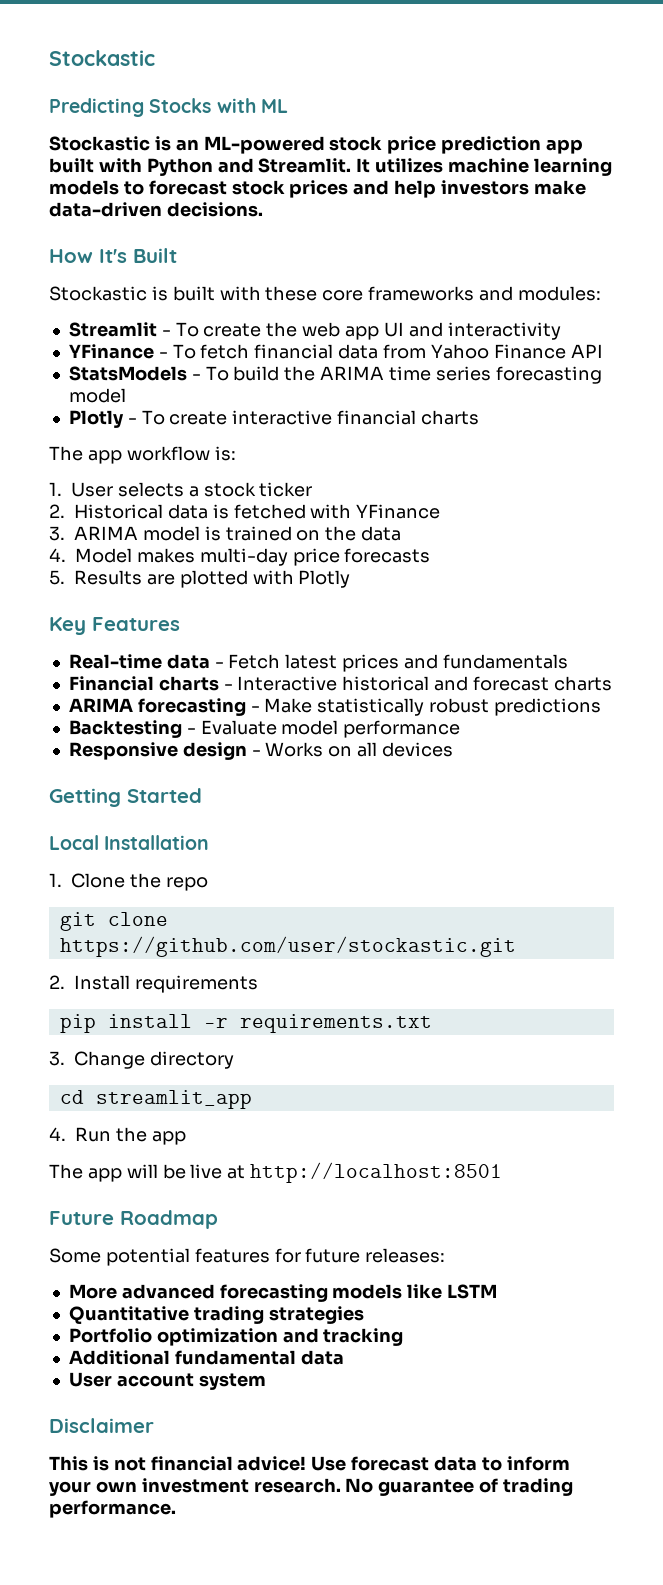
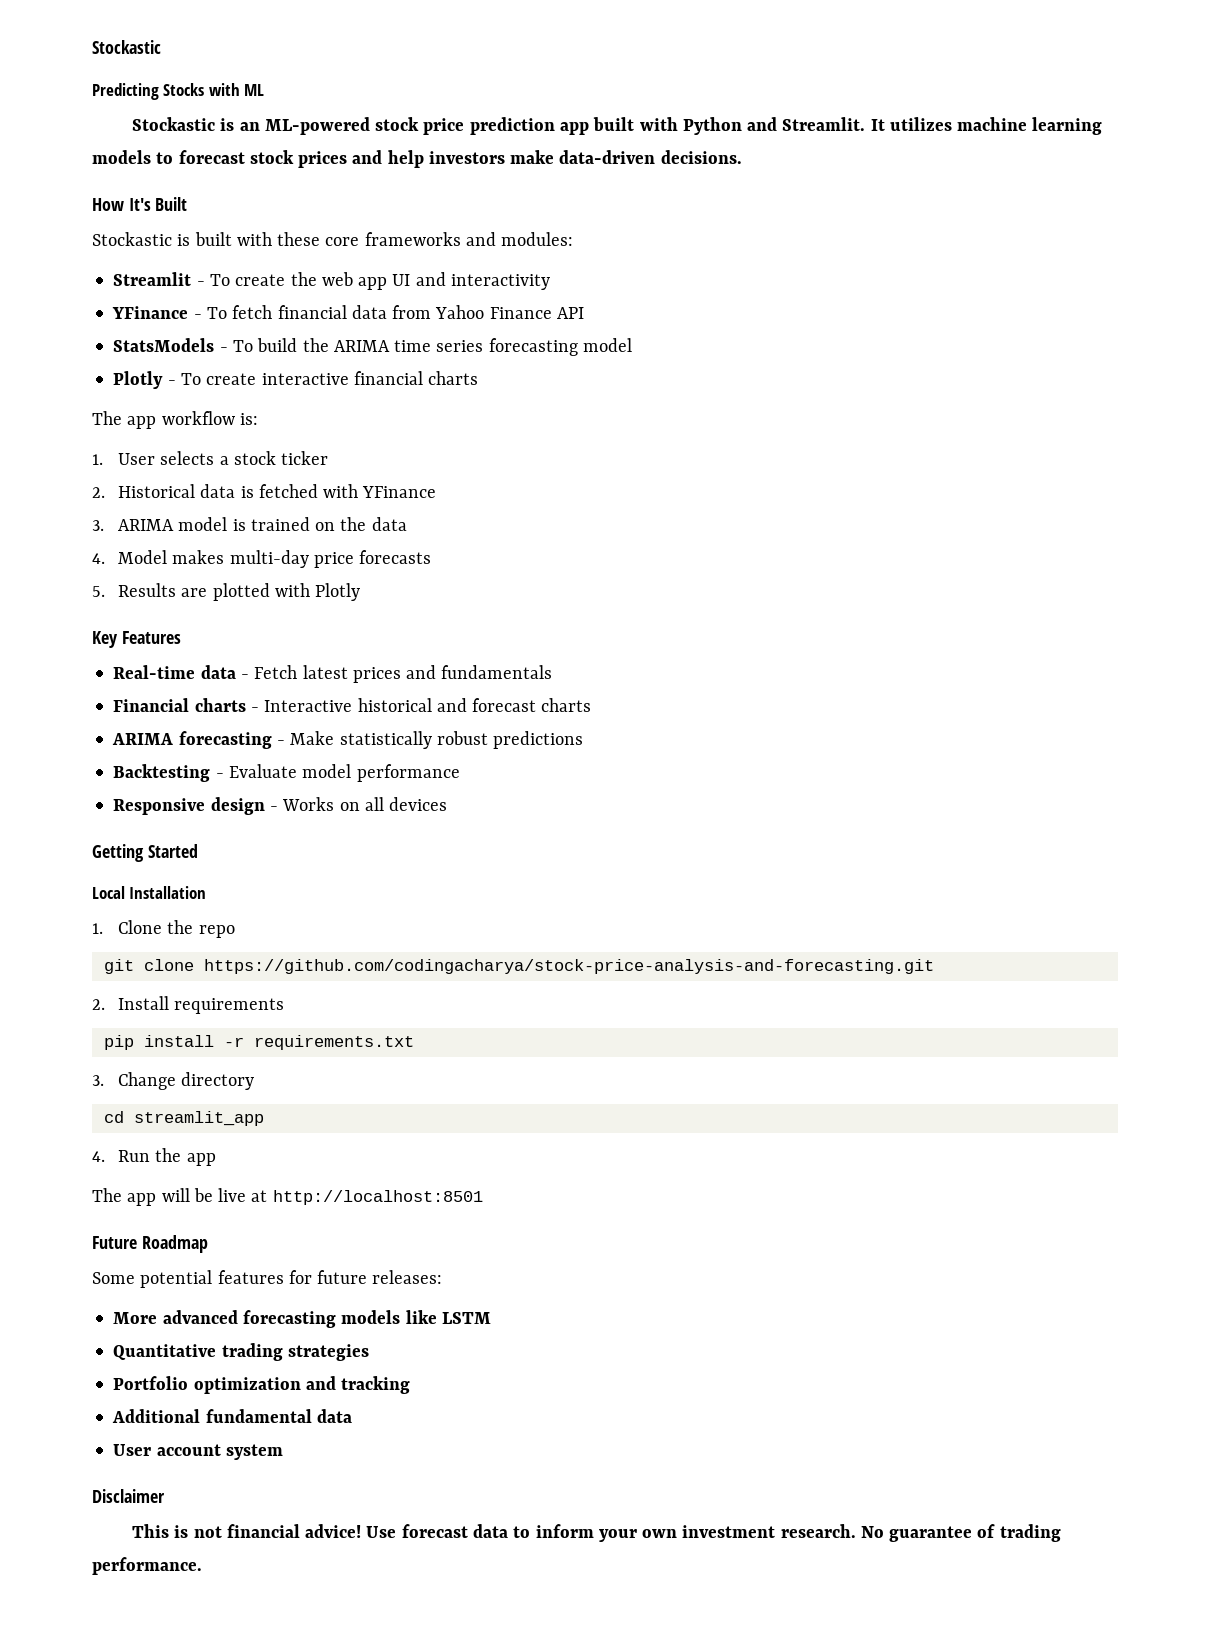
- git clone https://github.com/user/stockastic.git
+ git clone https://github.com/codingacharya/stock-price-analysis-and-forecasting.git

